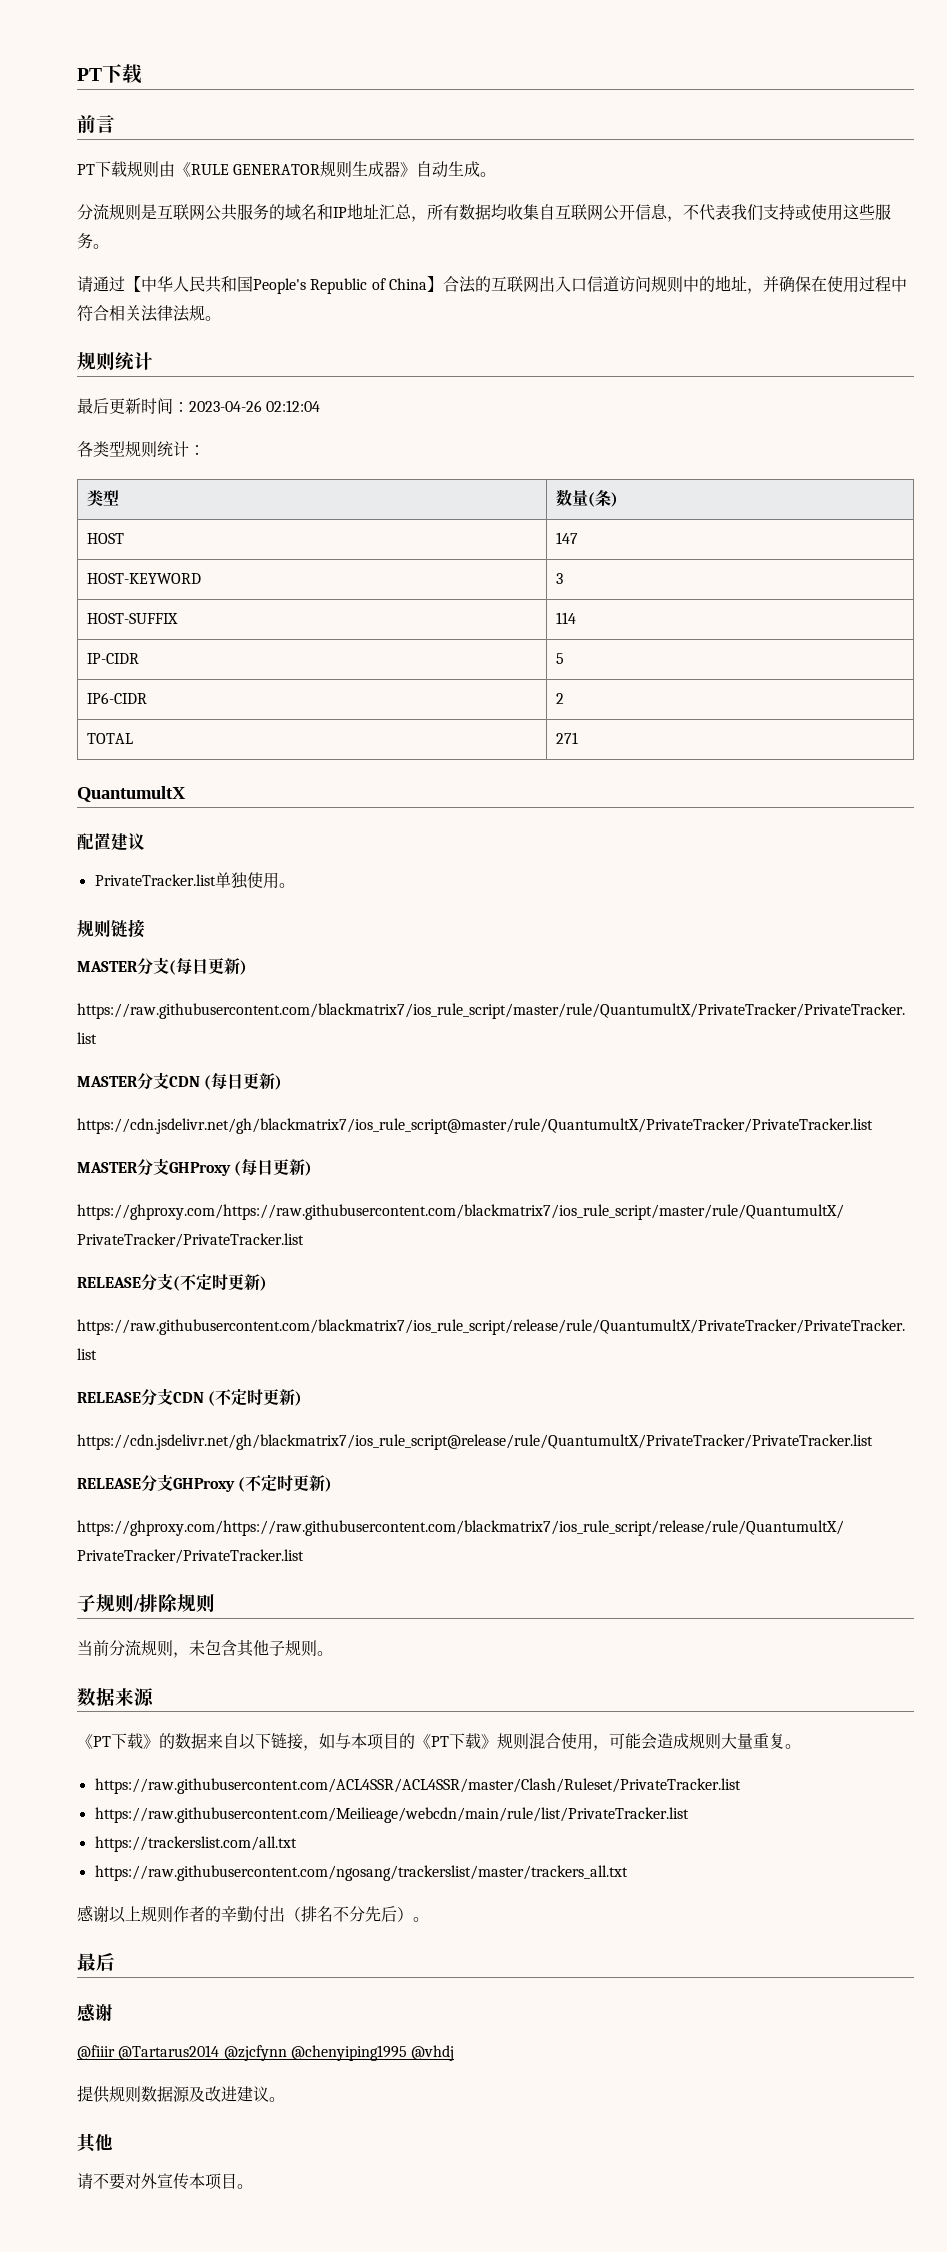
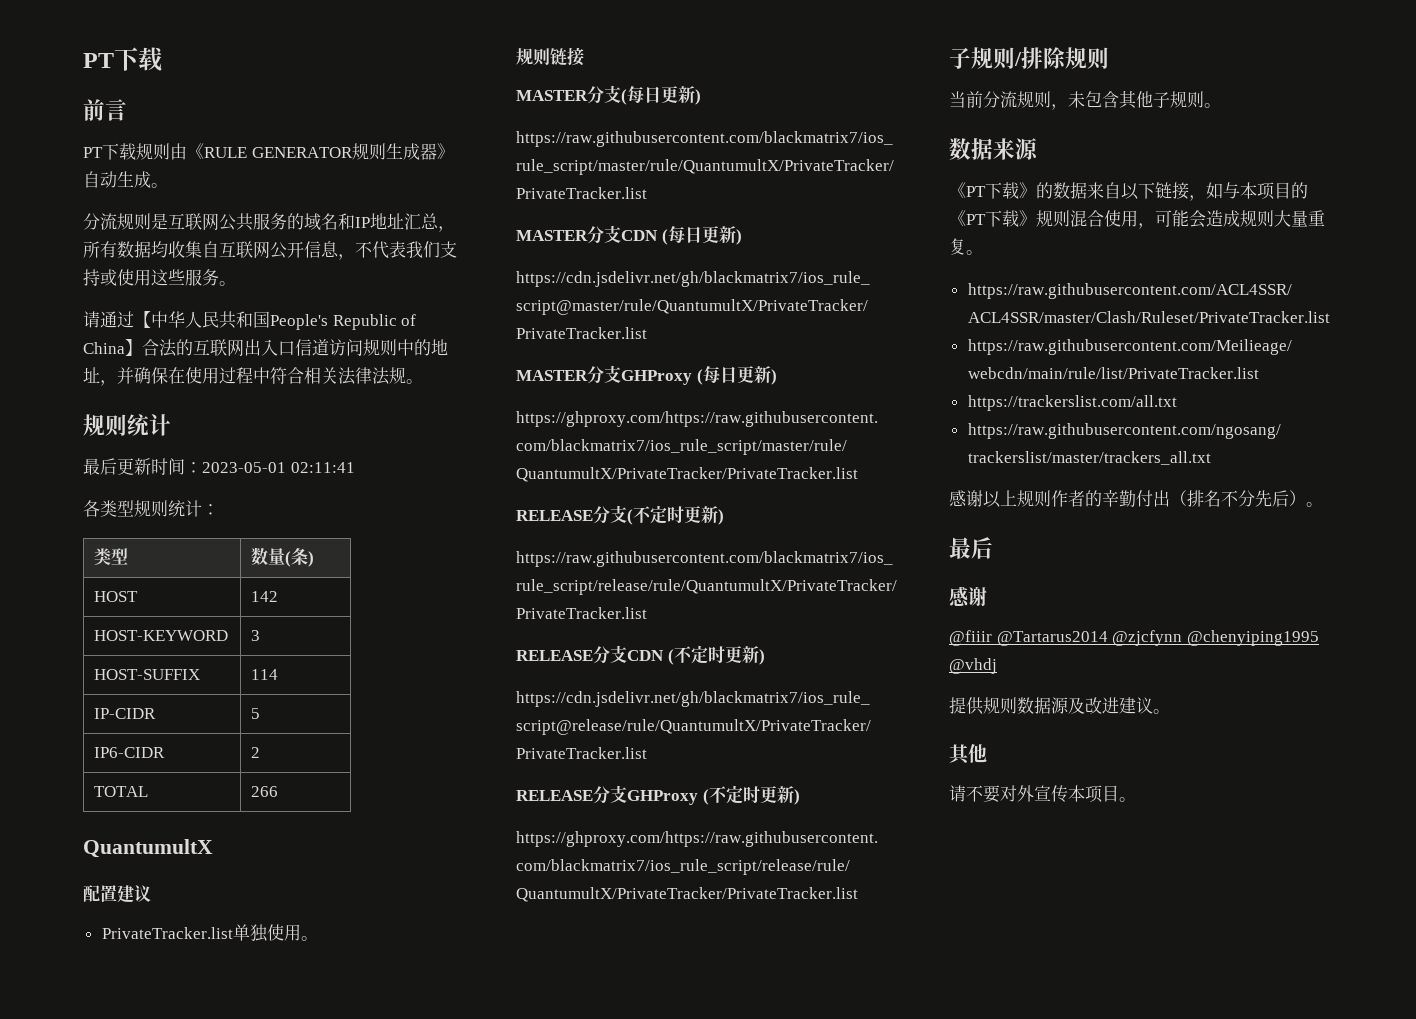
- 最后更新时间：2023-04-26 02:12:04
+ 最后更新时间：2023-05-01 02:11:41
- HOST | 147
+ HOST | 142
- TOTAL | 271
+ TOTAL | 266

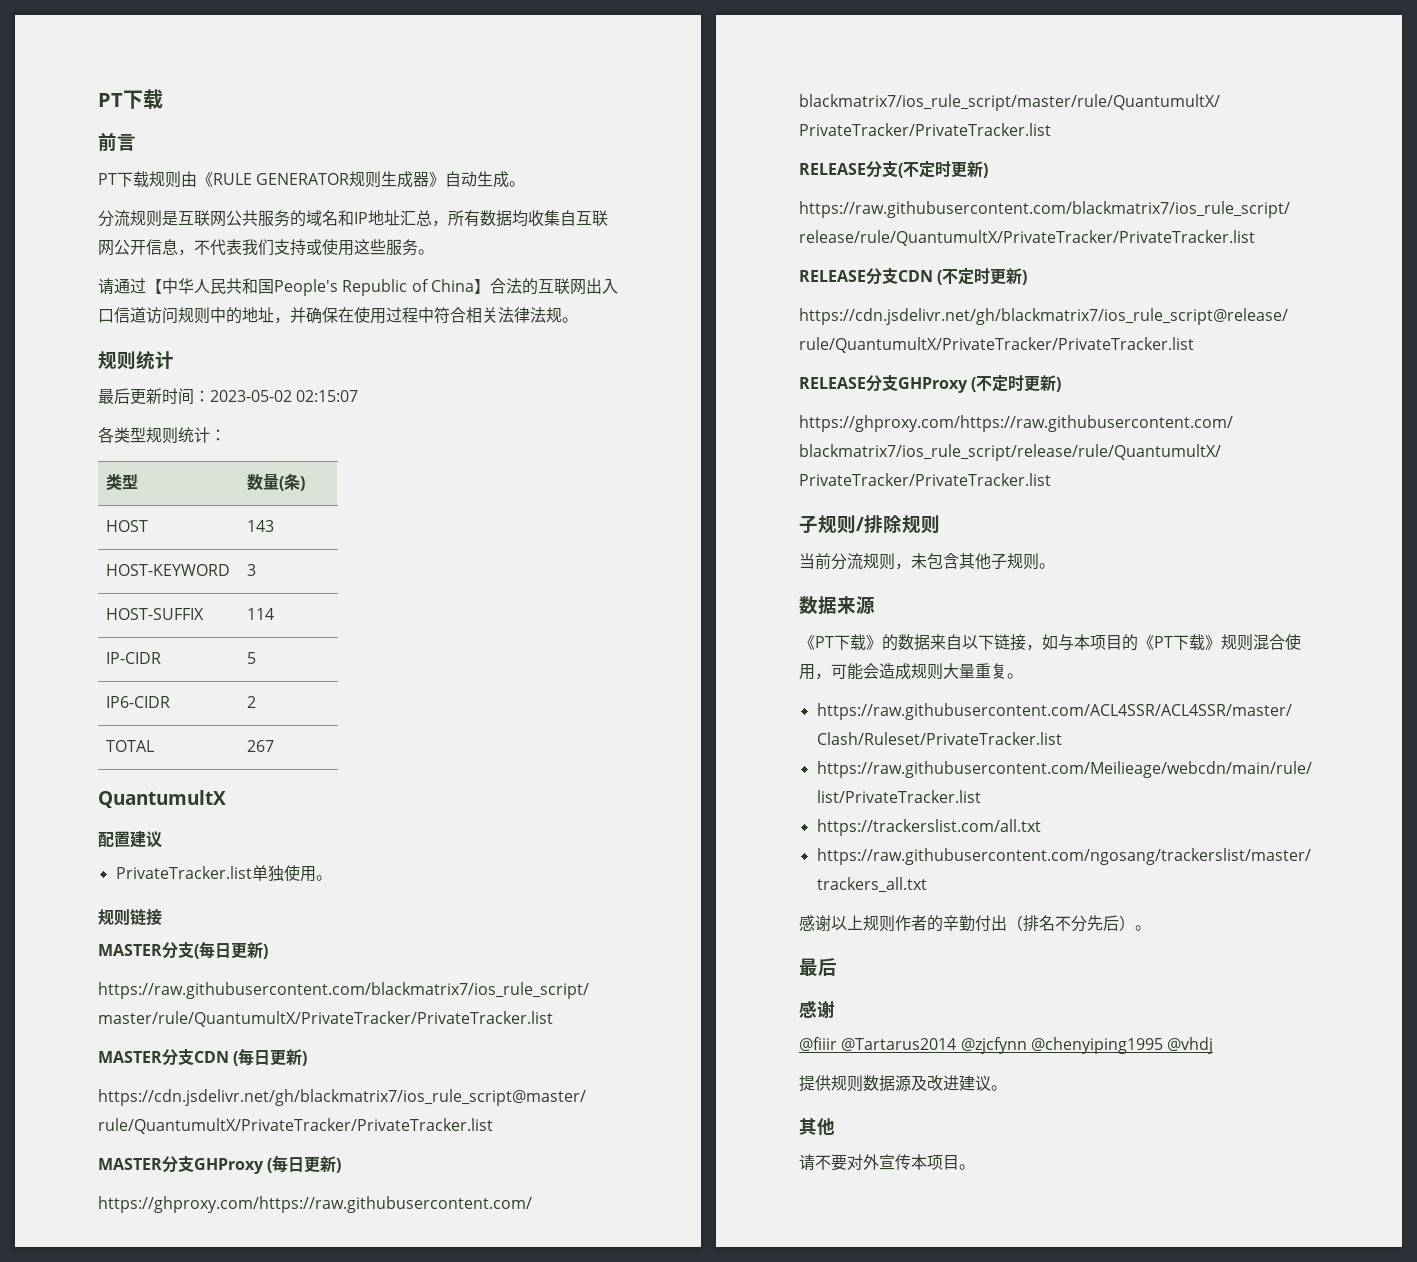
- 最后更新时间：2023-05-01 02:11:41
+ 最后更新时间：2023-05-02 02:15:07
- HOST | 142
+ HOST | 143
- TOTAL | 266
+ TOTAL | 267

